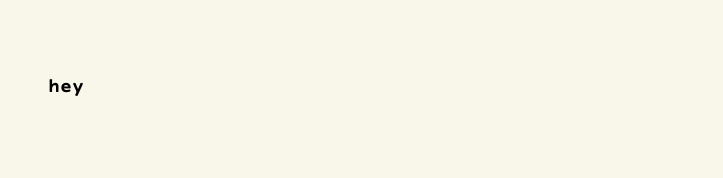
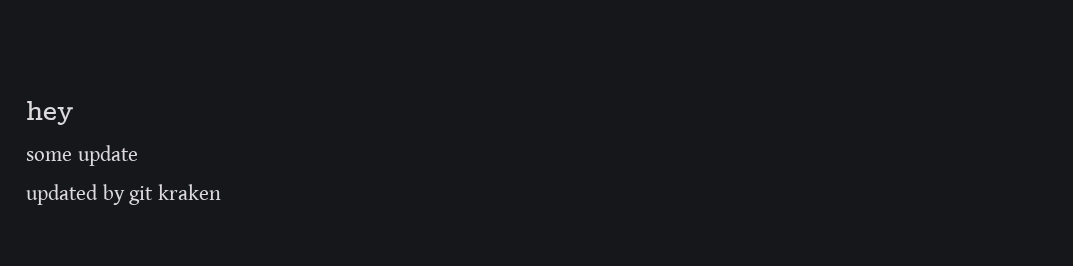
+ some update
+ updated by git kraken

